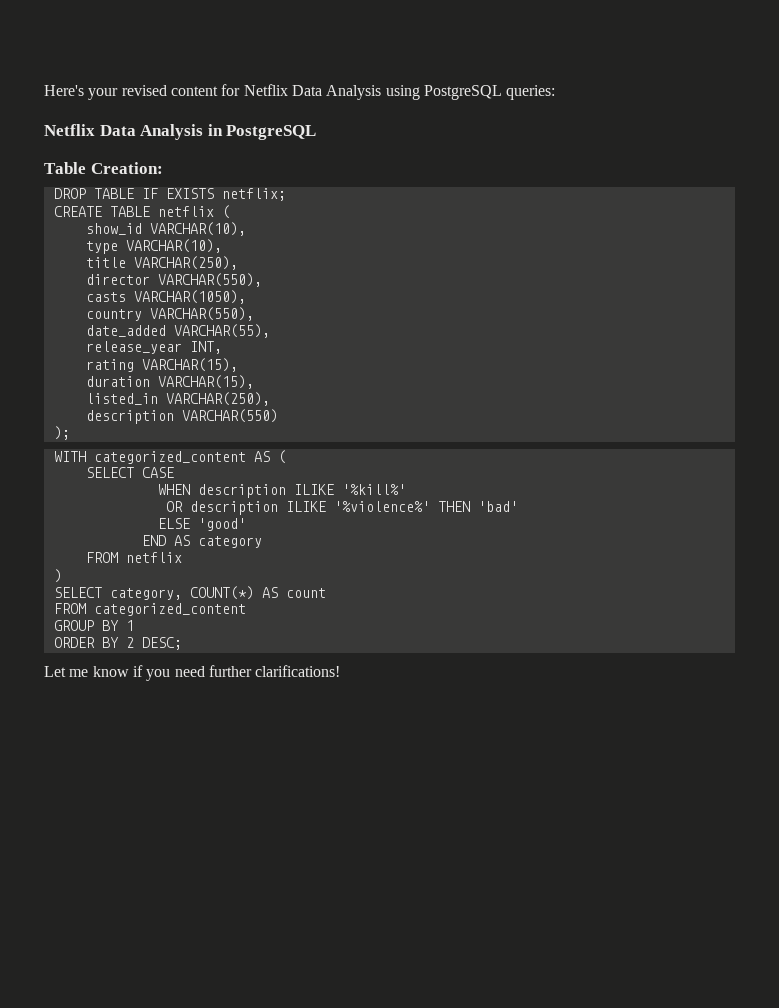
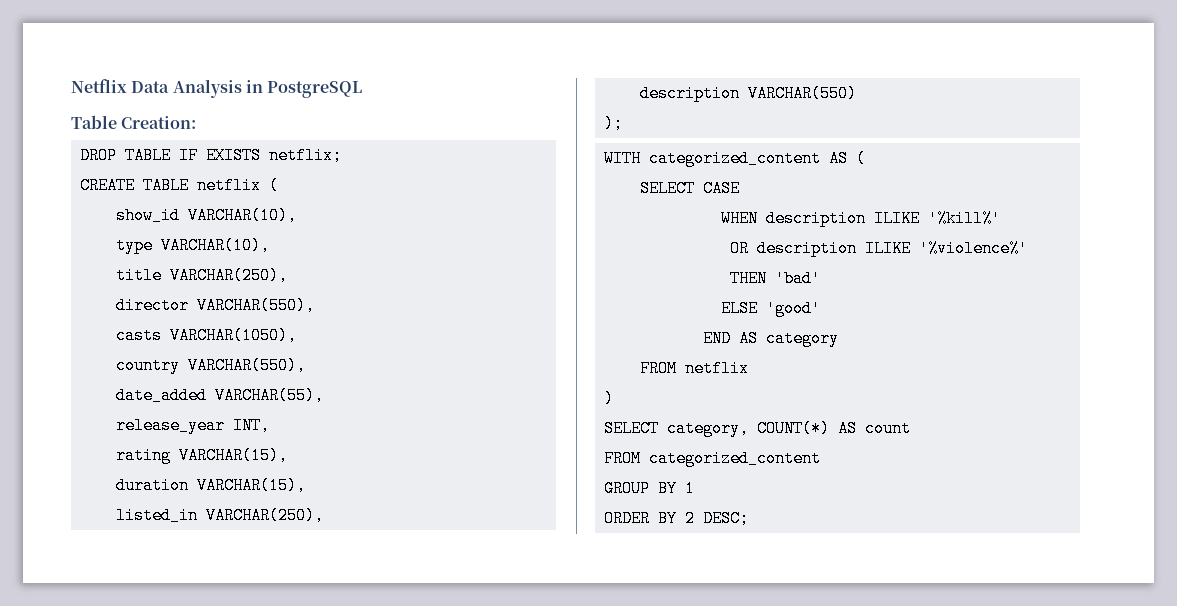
- Here's your revised content for Netflix Data Analysis using PostgreSQL queries:
- Let me know if you need further clarifications!

